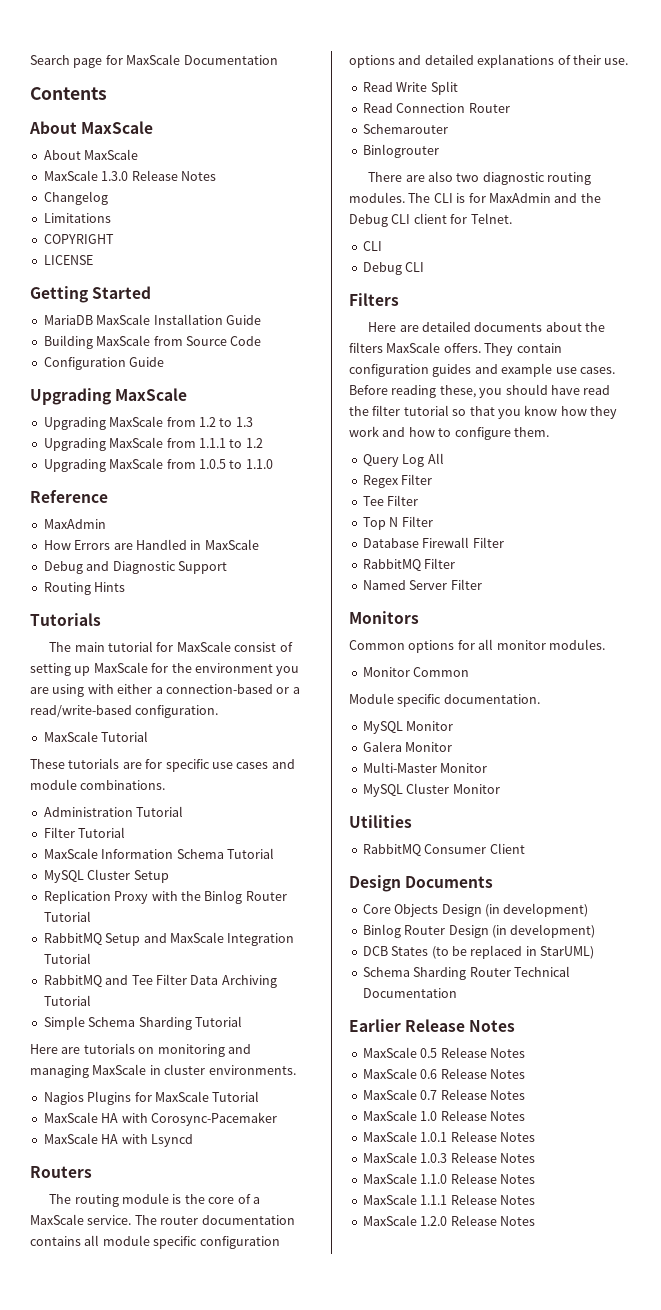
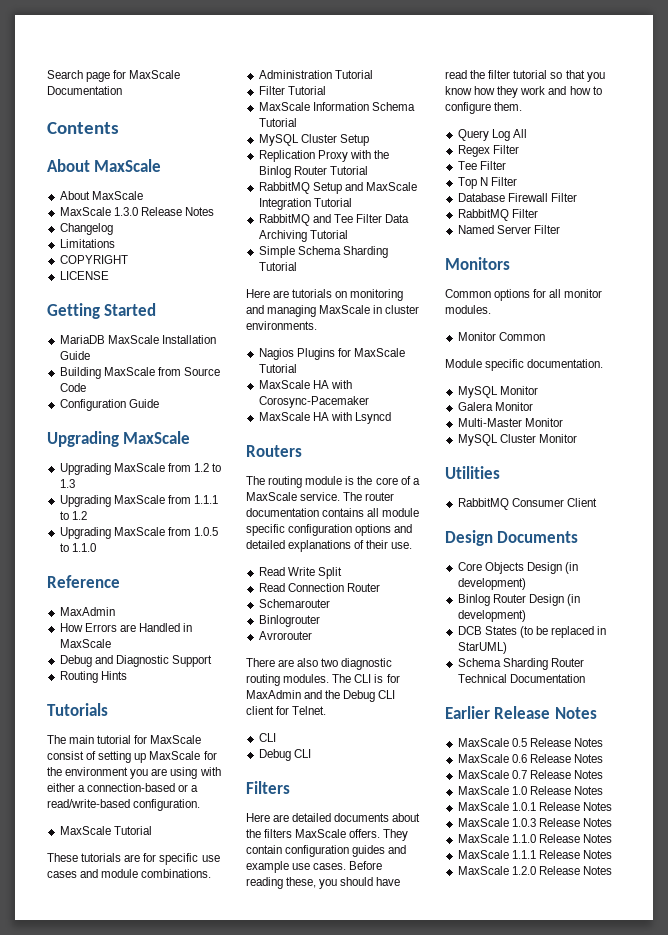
+ Avrorouter

